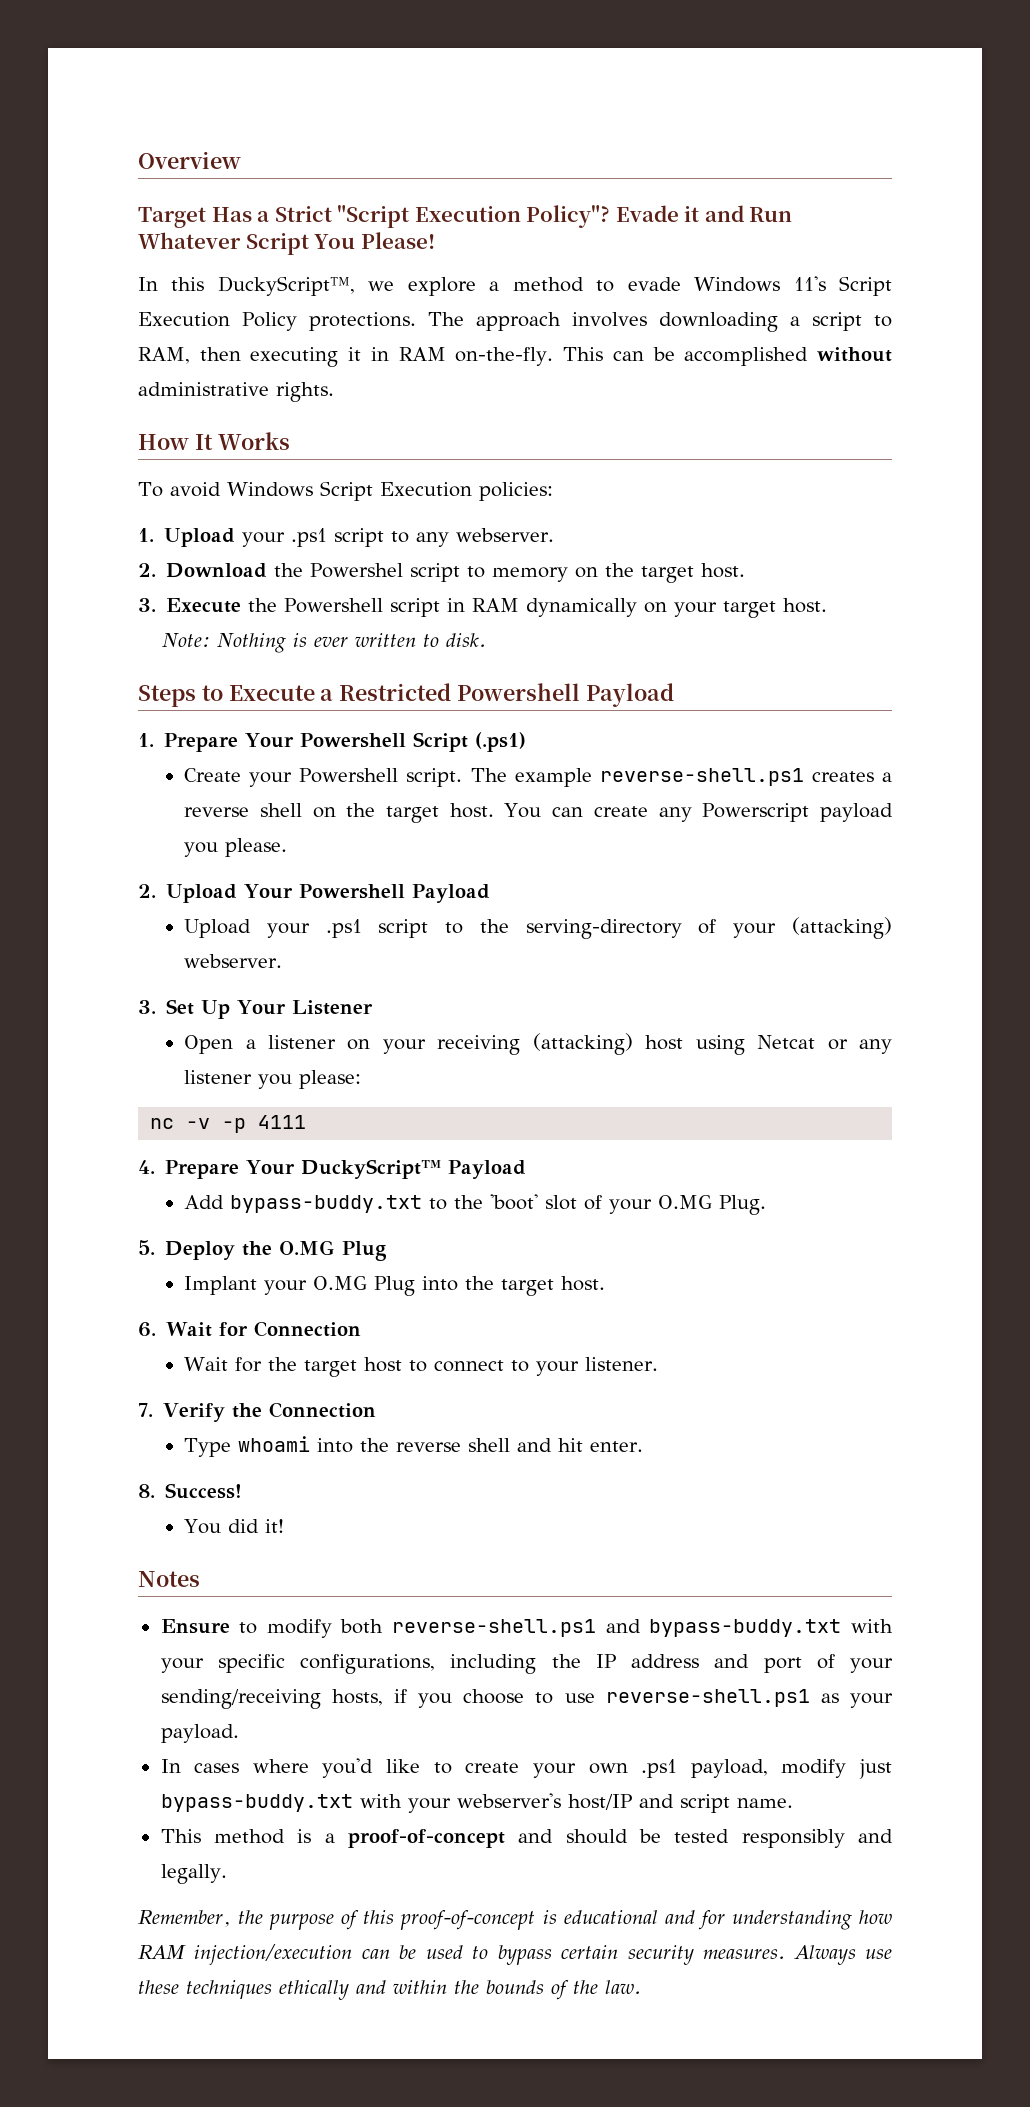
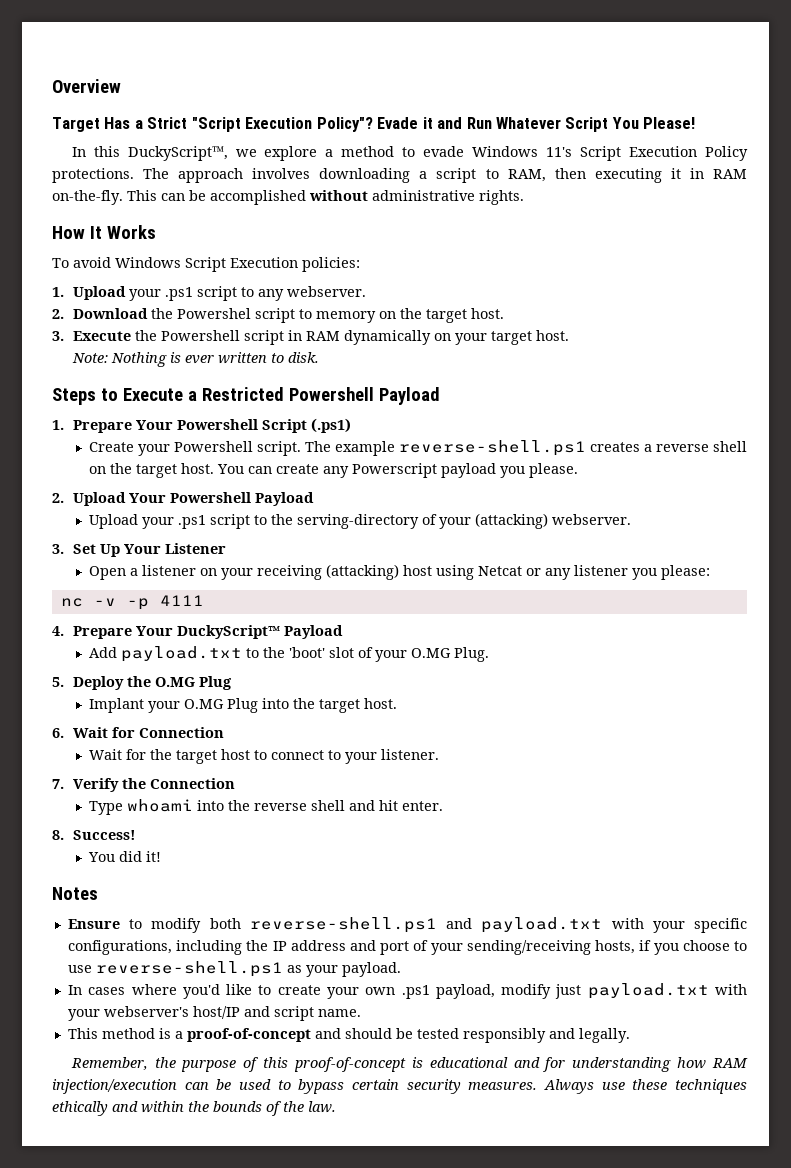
- Add bypass-buddy.txt to the 'boot' slot of your O.MG Plug.
+ Add payload.txt to the 'boot' slot of your O.MG Plug.
- Ensure to modify both reverse-shell.ps1 and bypass-buddy.txt with your specific configurations, including the IP address and port of your sending/receiving hosts, if you choose to use reverse-shell.ps1 as your payload.
+ Ensure to modify both reverse-shell.ps1 and payload.txt with your specific configurations, including the IP address and port of your sending/receiving hosts, if you choose to use reverse-shell.ps1 as your payload.
- In cases where you'd like to create your own .ps1 payload, modify just bypass-buddy.txt with your webserver's host/IP and script name.
+ In cases where you'd like to create your own .ps1 payload, modify just payload.txt with your webserver's host/IP and script name.

